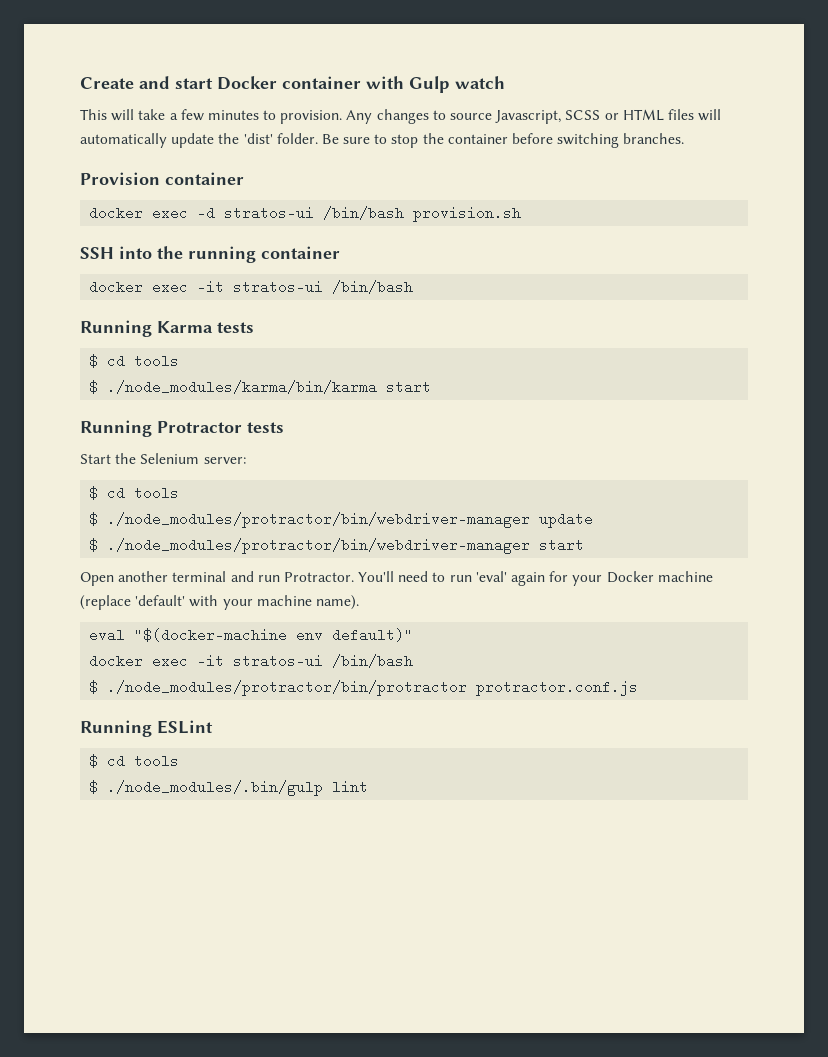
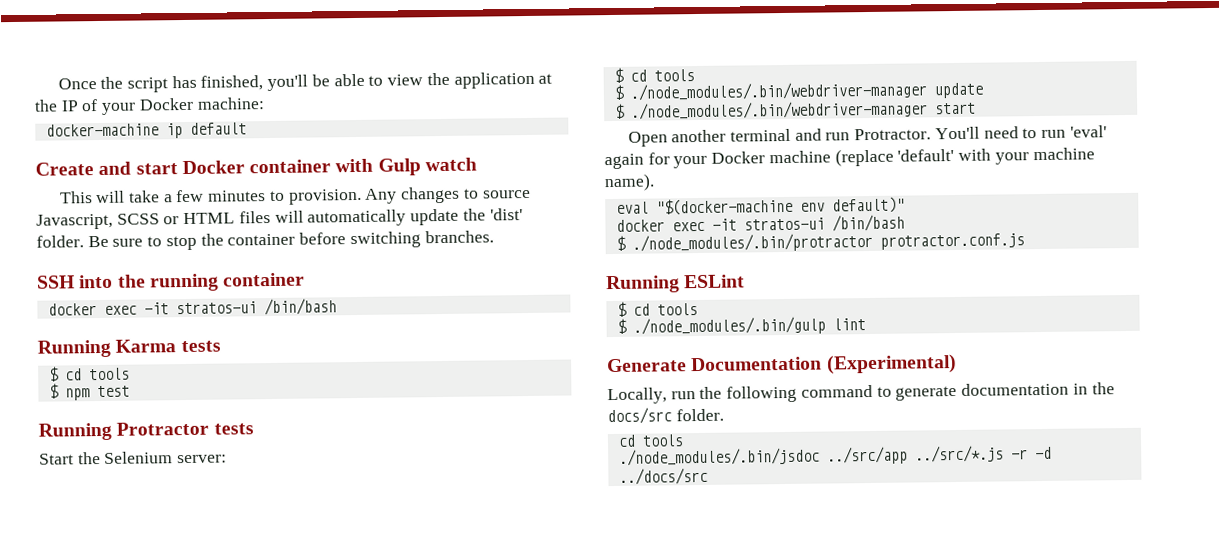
+ Once the script has finished, you'll be able to view the application at the IP of your Docker machine:
+ docker-machine ip default
- Provision container
- docker exec -d stratos-ui /bin/bash provision.sh
- $ ./node_modules/karma/bin/karma start
+ $ npm test
- $ ./node_modules/protractor/bin/webdriver-manager update
+ $ ./node_modules/.bin/webdriver-manager update
- $ ./node_modules/protractor/bin/webdriver-manager start
+ $ ./node_modules/.bin/webdriver-manager start
- $ ./node_modules/protractor/bin/protractor protractor.conf.js
+ $ ./node_modules/.bin/protractor protractor.conf.js
+ Generate Documentation (Experimental)
+ Locally, run the following command to generate documentation in the docs/src folder.
+ cd tools
+ ./node_modules/.bin/jsdoc ../src/app ../src/*.js -r -d ../docs/src

